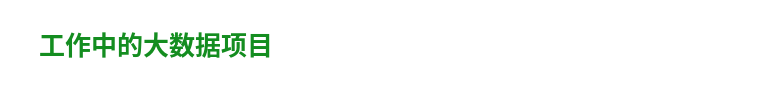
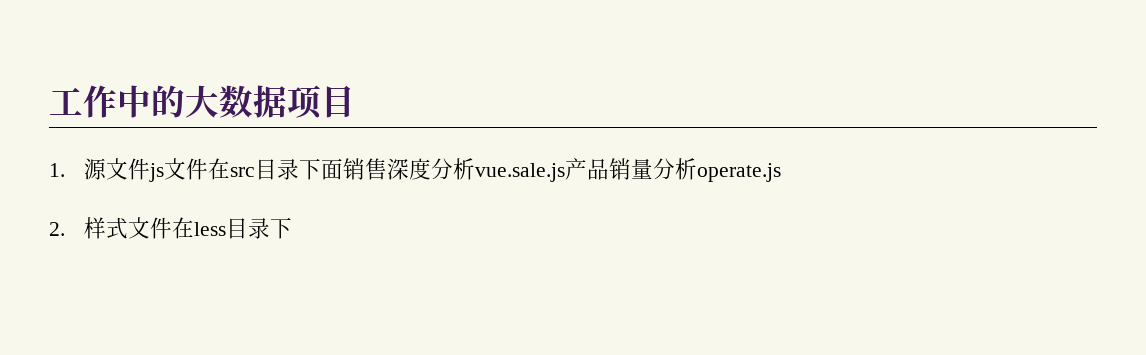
+ 1.源文件js文件在src目录下面销售深度分析vue.sale.js产品销量分析operate.js
+ 2.样式文件在less目录下

